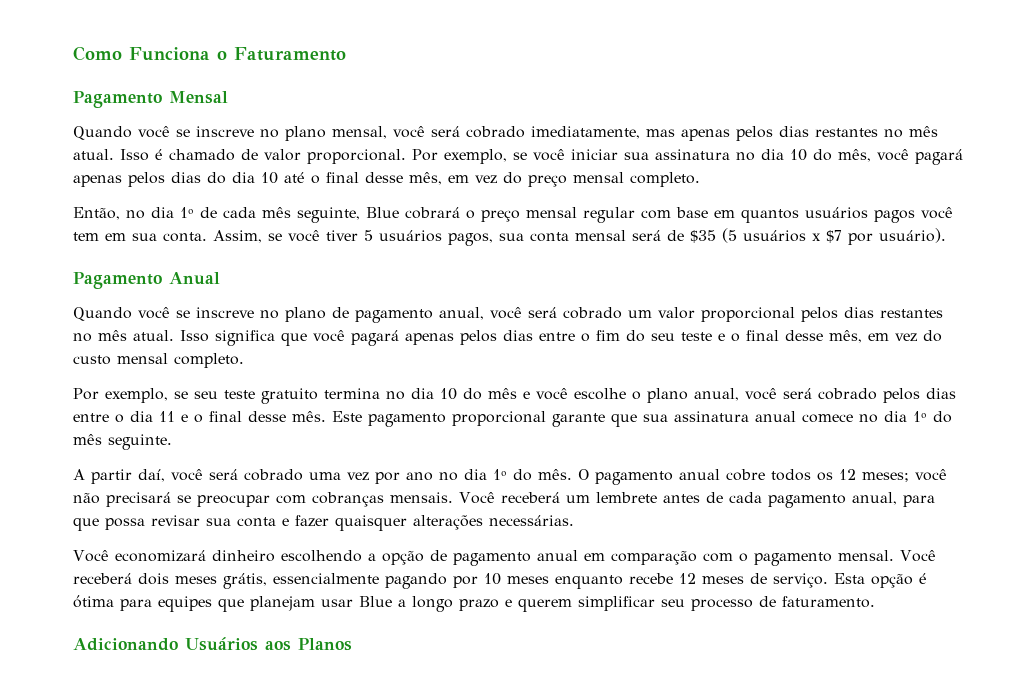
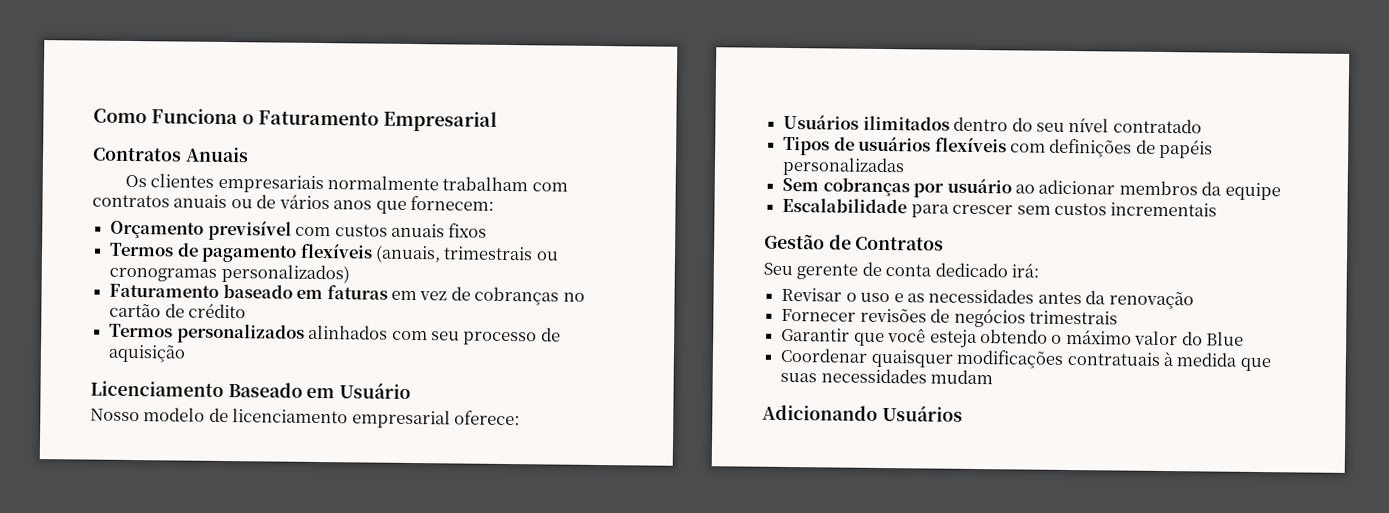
- Como Funciona o Faturamento
- Pagamento Mensal
- Quando você se inscreve no plano mensal, você será cobrado imediatamente, mas apenas pelos dias restantes no mês atual. Isso é chamado de valor proporcional. Por exemplo, se você iniciar sua assinatura no dia 10 do mês, você pagará apenas pelos dias do dia 10 até o final desse mês, em vez do preço mensal completo.
- Então, no dia 1º de cada mês seguinte, Blue cobrará o preço mensal regular com base em quantos usuários pagos você tem em sua conta. Assim, se você tiver 5 usuários pagos, sua conta mensal será de $35 (5 usuários x $7 por usuário).
- Pagamento Anual
- Quando você se inscreve no plano de pagamento anual, você será cobrado um valor proporcional pelos dias restantes no mês atual. Isso significa que você pagará apenas pelos dias entre o fim do seu teste e o final desse mês, em vez do custo mensal completo.
- Por exemplo, se seu teste gratuito termina no dia 10 do mês e você escolhe o plano anual, você será cobrado pelos dias entre o dia 11 e o final desse mês. Este pagamento proporcional garante que sua assinatura anual comece no dia 1º do mês seguinte.
- A partir daí, você será cobrado uma vez por ano no dia 1º do mês. O pagamento anual cobre todos os 12 meses; você não precisará se preocupar com cobranças mensais. Você receberá um lembrete antes de cada pagamento anual, para que possa revisar sua conta e fazer quaisquer alterações necessárias.
- Você economizará dinheiro escolhendo a opção de pagamento anual em comparação com o pagamento mensal. Você receberá dois meses grátis, essencialmente pagando por 10 meses enquanto recebe 12 meses de serviço. Esta opção é ótima para equipes que planejam usar Blue a longo prazo e querem simplificar seu processo de faturamento.
+ Como Funciona o Faturamento Empresarial
+ Contratos Anuais
+ Os clientes empresariais normalmente trabalham com contratos anuais ou de vários anos que fornecem:
+ Orçamento previsível com custos anuais fixos
+ Termos de pagamento flexíveis (anuais, trimestrais ou cronogramas personalizados)
+ Faturamento baseado em faturas em vez de cobranças no cartão de crédito
+ Termos personalizados alinhados com seu processo de aquisição
+ Licenciamento Baseado em Usuário
+ Nosso modelo de licenciamento empresarial oferece:
+ Usuários ilimitados dentro do seu nível contratado
+ Tipos de usuários flexíveis com definições de papéis personalizadas
+ Sem cobranças por usuário ao adicionar membros da equipe
+ Escalabilidade para crescer sem custos incrementais
+ Gestão de Contratos
+ Seu gerente de conta dedicado irá:
+ Revisar o uso e as necessidades antes da renovação
+ Fornecer revisões de negócios trimestrais
+ Garantir que você esteja obtendo o máximo valor do Blue
+ Coordenar quaisquer modificações contratuais à medida que suas necessidades mudam
- Adicionando Usuários aos Planos
+ Adicionando Usuários

